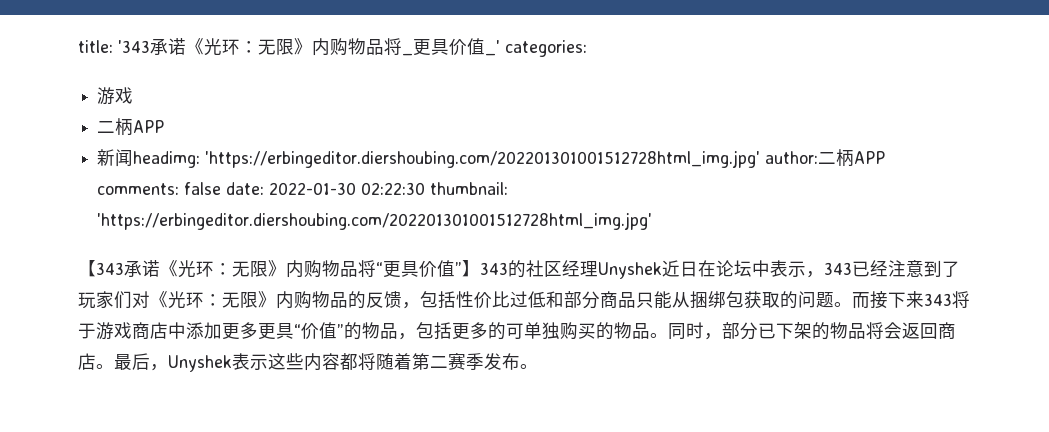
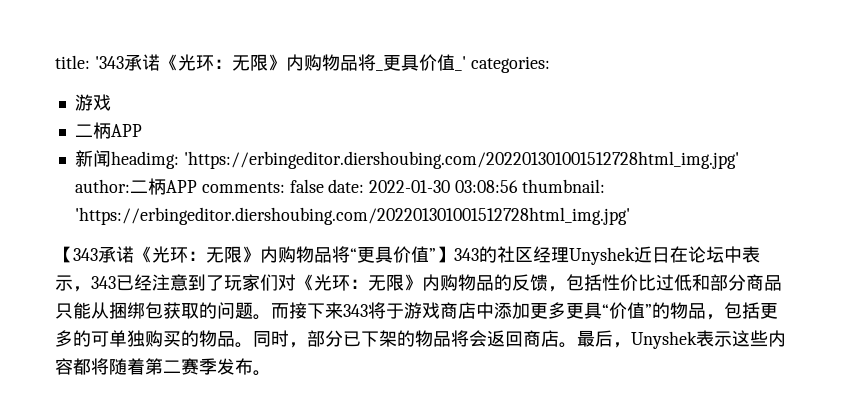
- 新闻headimg: 'https://erbingeditor.diershoubing.com/202201301001512728html_img.jpg' author:二柄APP comments: false date: 2022-01-30 02:22:30 thumbnail: 'https://erbingeditor.diershoubing.com/202201301001512728html_img.jpg'
+ 新闻headimg: 'https://erbingeditor.diershoubing.com/202201301001512728html_img.jpg' author:二柄APP comments: false date: 2022-01-30 03:08:56 thumbnail: 'https://erbingeditor.diershoubing.com/202201301001512728html_img.jpg'

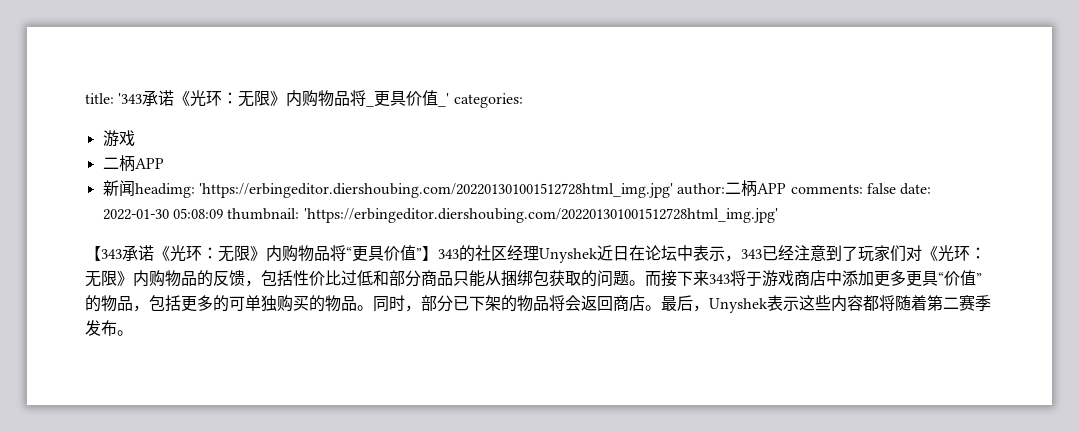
- 新闻headimg: 'https://erbingeditor.diershoubing.com/202201301001512728html_img.jpg' author:二柄APP comments: false date: 2022-01-30 03:08:56 thumbnail: 'https://erbingeditor.diershoubing.com/202201301001512728html_img.jpg'
+ 新闻headimg: 'https://erbingeditor.diershoubing.com/202201301001512728html_img.jpg' author:二柄APP comments: false date: 2022-01-30 05:08:09 thumbnail: 'https://erbingeditor.diershoubing.com/202201301001512728html_img.jpg'

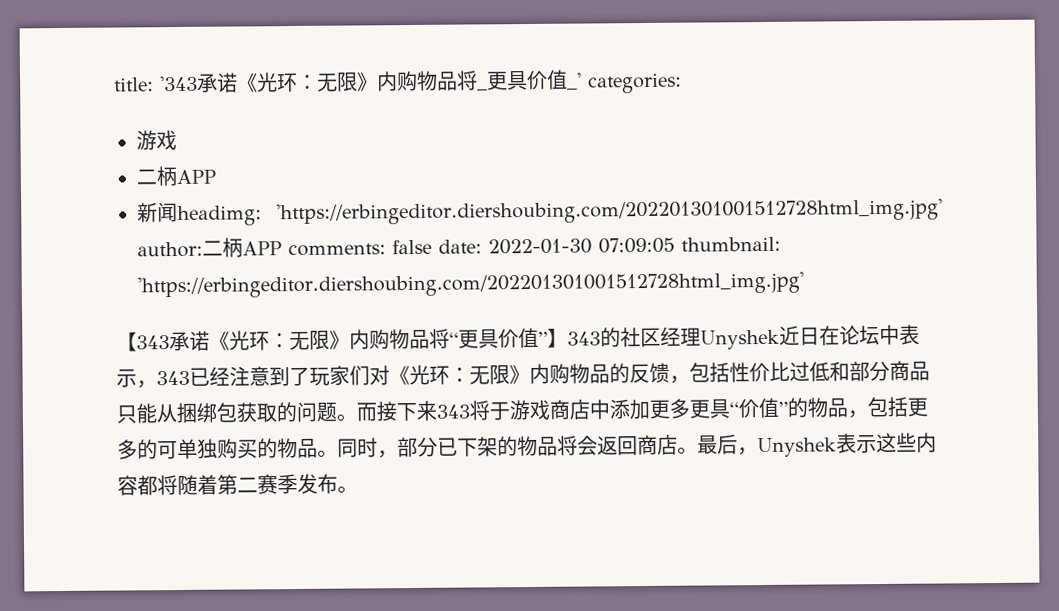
- 新闻headimg: 'https://erbingeditor.diershoubing.com/202201301001512728html_img.jpg' author:二柄APP comments: false date: 2022-01-30 05:08:09 thumbnail: 'https://erbingeditor.diershoubing.com/202201301001512728html_img.jpg'
+ 新闻headimg: 'https://erbingeditor.diershoubing.com/202201301001512728html_img.jpg' author:二柄APP comments: false date: 2022-01-30 07:09:05 thumbnail: 'https://erbingeditor.diershoubing.com/202201301001512728html_img.jpg'

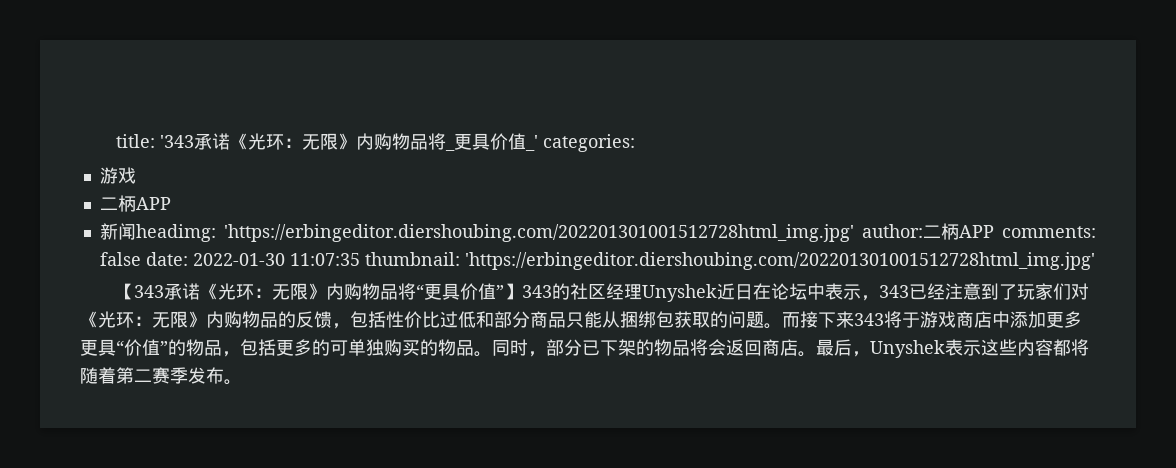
- 新闻headimg: 'https://erbingeditor.diershoubing.com/202201301001512728html_img.jpg' author:二柄APP comments: false date: 2022-01-30 07:09:05 thumbnail: 'https://erbingeditor.diershoubing.com/202201301001512728html_img.jpg'
+ 新闻headimg: 'https://erbingeditor.diershoubing.com/202201301001512728html_img.jpg' author:二柄APP comments: false date: 2022-01-30 11:07:35 thumbnail: 'https://erbingeditor.diershoubing.com/202201301001512728html_img.jpg'

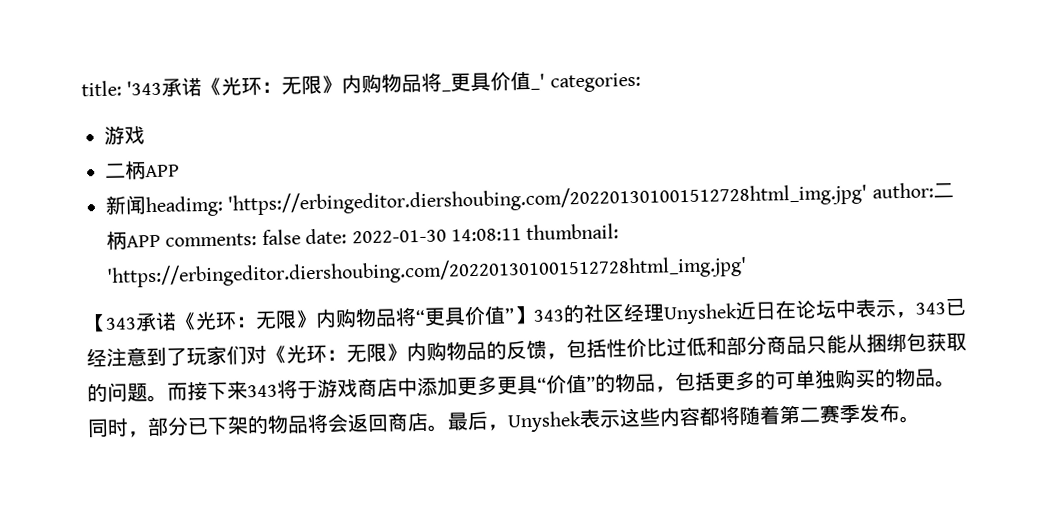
- 新闻headimg: 'https://erbingeditor.diershoubing.com/202201301001512728html_img.jpg' author:二柄APP comments: false date: 2022-01-30 11:07:35 thumbnail: 'https://erbingeditor.diershoubing.com/202201301001512728html_img.jpg'
+ 新闻headimg: 'https://erbingeditor.diershoubing.com/202201301001512728html_img.jpg' author:二柄APP comments: false date: 2022-01-30 14:08:11 thumbnail: 'https://erbingeditor.diershoubing.com/202201301001512728html_img.jpg'

